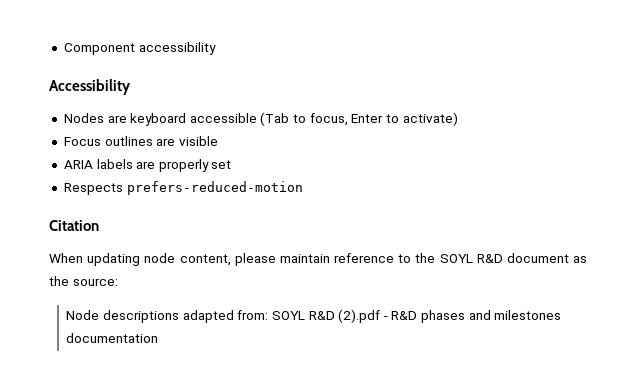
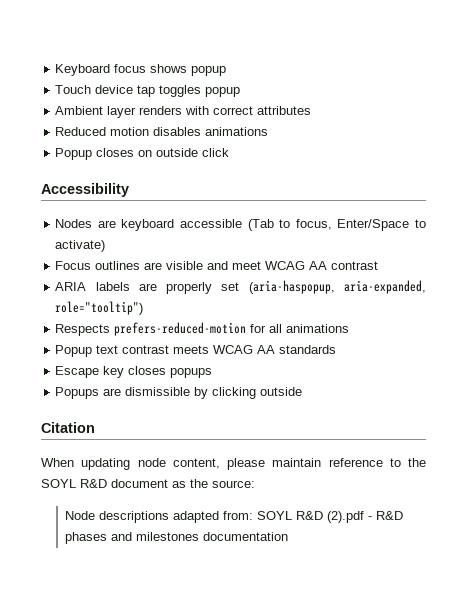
- Component accessibility
+ Keyboard focus shows popup
+ Touch device tap toggles popup
+ Ambient layer renders with correct attributes
+ Reduced motion disables animations
+ Popup closes on outside click
- Nodes are keyboard accessible (Tab to focus, Enter to activate)
+ Nodes are keyboard accessible (Tab to focus, Enter/Space to activate)
- Focus outlines are visible
+ Focus outlines are visible and meet WCAG AA contrast
- ARIA labels are properly set
+ ARIA labels are properly set (aria-haspopup, aria-expanded, role="tooltip")
- Respects prefers-reduced-motion
+ Respects prefers-reduced-motion for all animations
+ Popup text contrast meets WCAG AA standards
+ Escape key closes popups
+ Popups are dismissible by clicking outside

